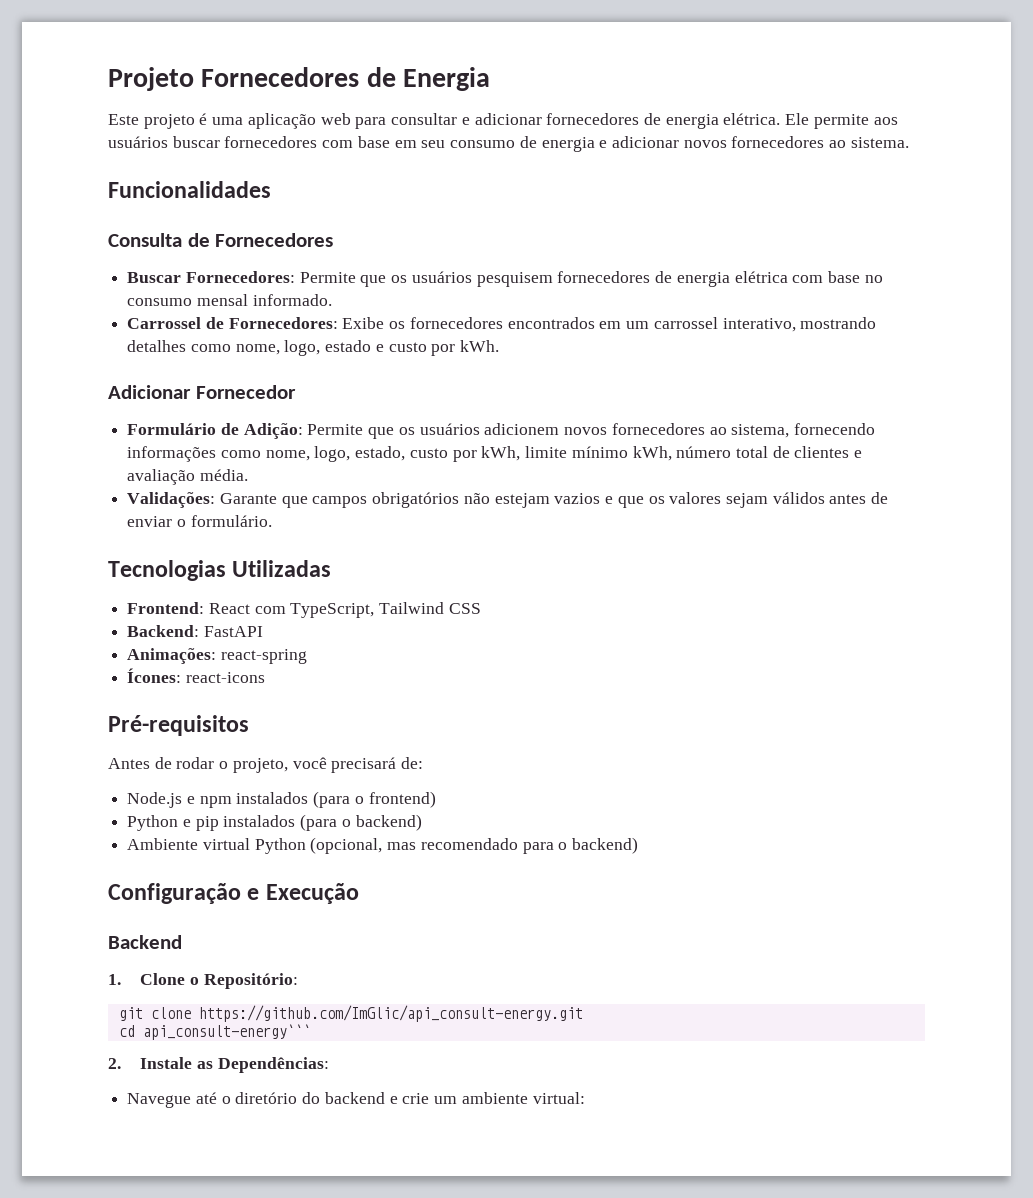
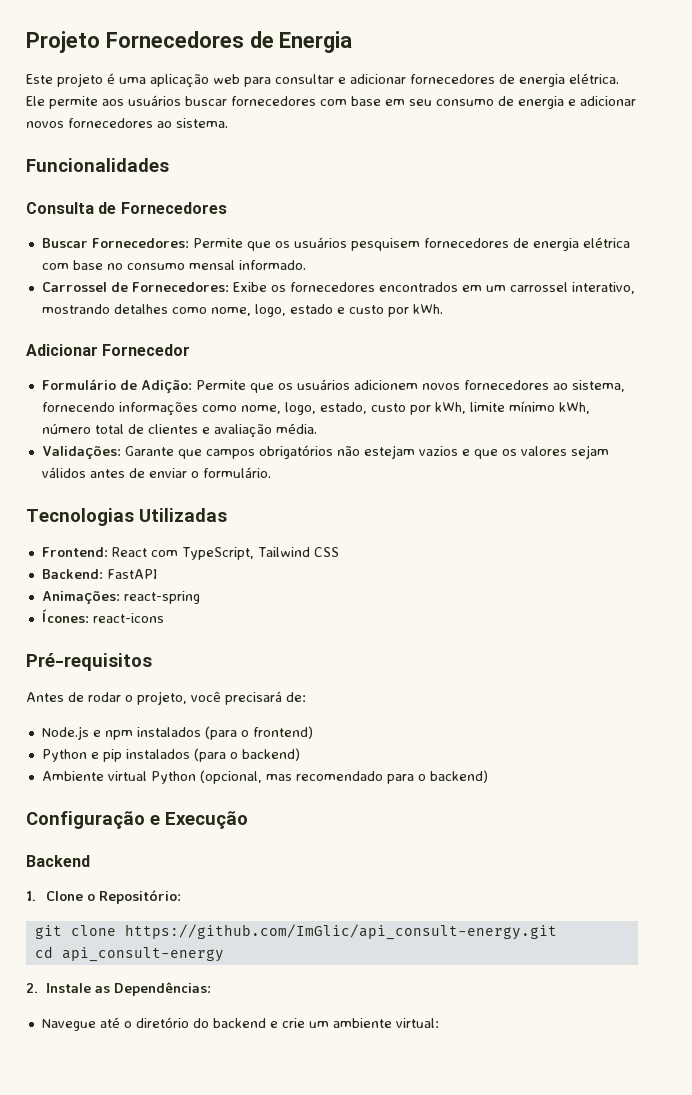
- cd api_consult-energy```
+ cd api_consult-energy

